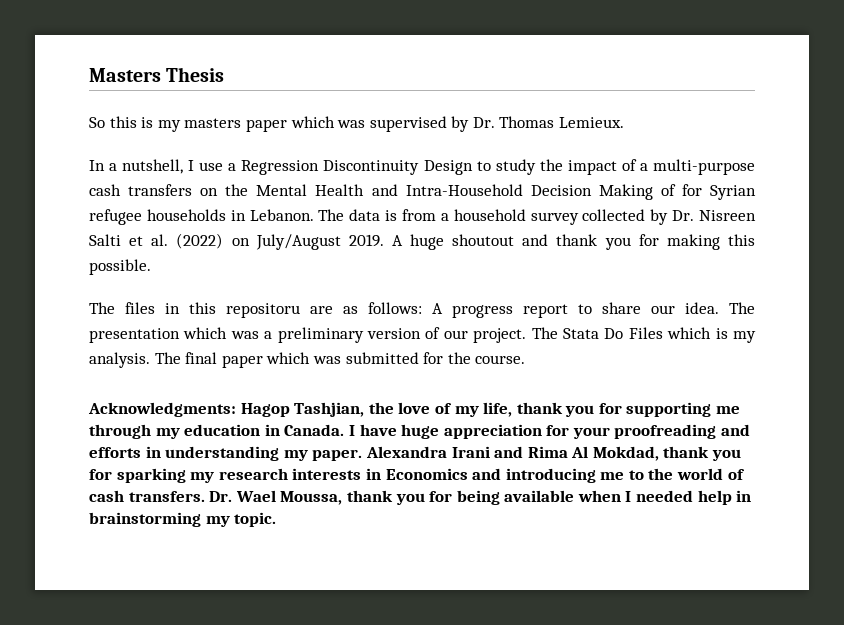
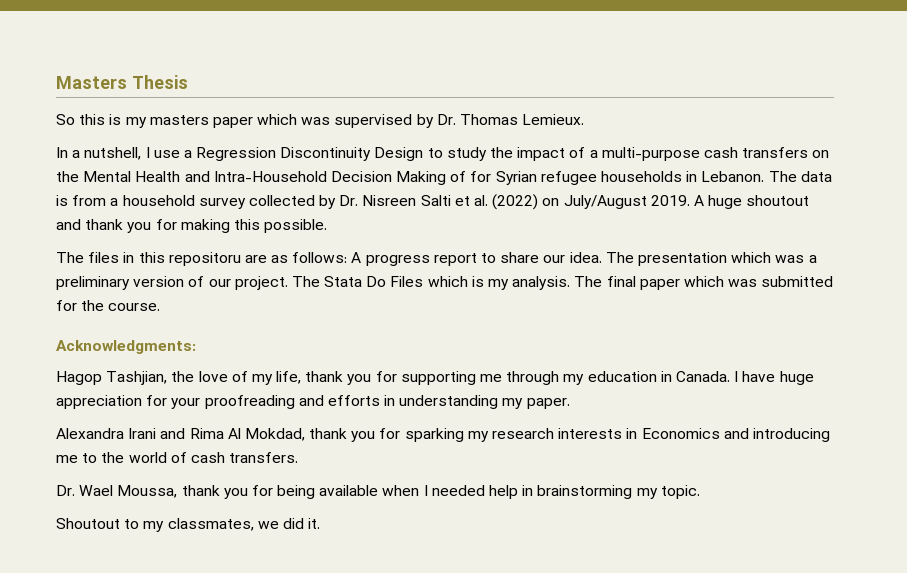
- Acknowledgments: Hagop Tashjian, the love of my life, thank you for supporting me through my education in Canada.
+ Acknowledgments:
+ Hagop Tashjian, the love of my life, thank you for supporting me through my education in Canada.
- I have huge appreciation for your proofreading and efforts in understanding my paper. Alexandra Irani and Rima Al Mokdad, thank you for sparking my research interests in Economics and introducing me to the world of cash transfers. Dr. Wael Moussa, thank you for being available when I needed help in brainstorming my topic.
+ I have huge appreciation for your proofreading and efforts in understanding my paper.
+ Alexandra Irani and Rima Al Mokdad, thank you for sparking my research interests in Economics and introducing me to the world of cash transfers.
+ Dr. Wael Moussa, thank you for being available when I needed help in brainstorming my topic.
+ Shoutout to my classmates, we did it.

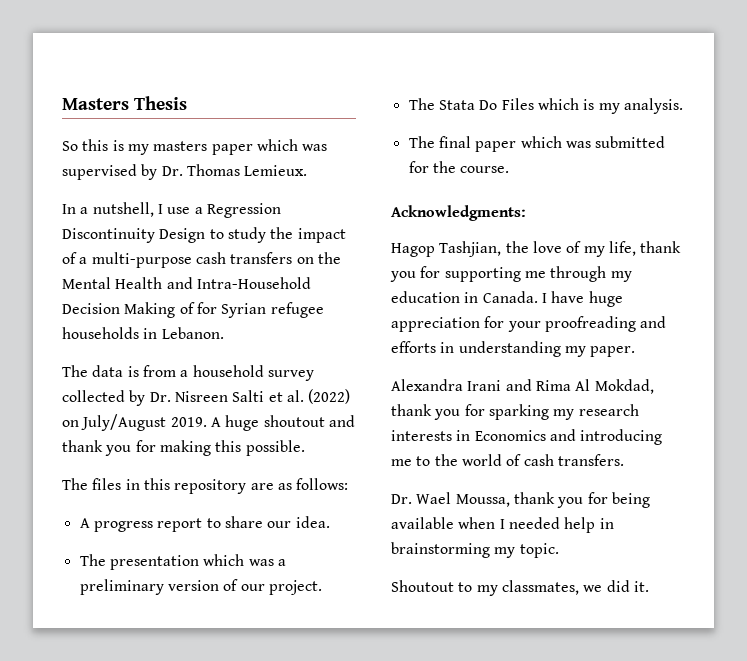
- In a nutshell, I use a Regression Discontinuity Design to study the impact of a multi-purpose cash transfers on the Mental Health and Intra-Household Decision Making of for Syrian refugee households in Lebanon. The data is from a household survey collected by Dr. Nisreen Salti et al. (2022) on July/August 2019.
+ In a nutshell, I use a Regression Discontinuity Design to study the impact of a multi-purpose cash transfers on the Mental Health and Intra-Household Decision Making of for Syrian refugee households in Lebanon.
+ The data is from a household survey collected by Dr. Nisreen Salti et al. (2022) on July/August 2019.
- The files in this repositoru are as follows: A progress report to share our idea. The presentation which was a preliminary version of our project. The Stata Do Files which is my analysis. The final paper which was submitted for the course.
+ The files in this repository are as follows:
+ A progress report to share our idea.
+ The presentation which was a preliminary version of our project.
+ The Stata Do Files which is my analysis.
+ The final paper which was submitted for the course.

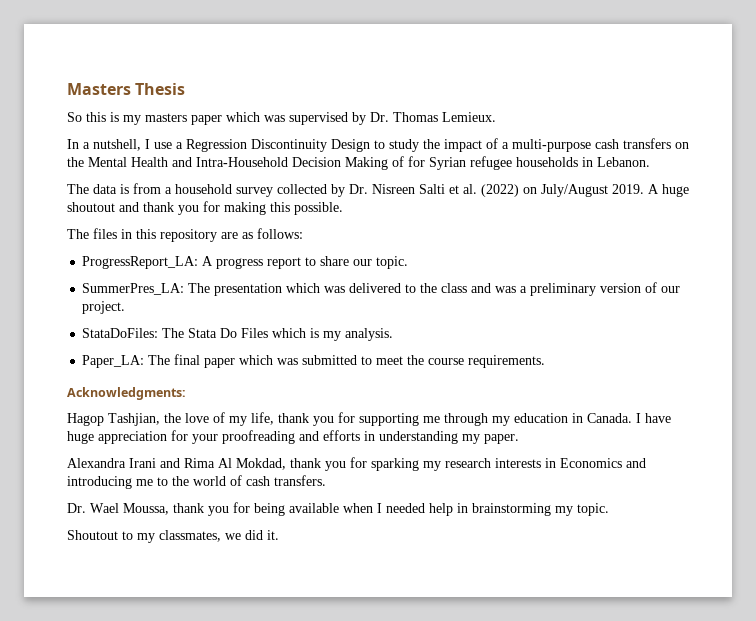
- A progress report to share our idea.
- The presentation which was a preliminary version of our project.
+ ProgressReport_LA: A progress report to share our topic.
+ SummerPres_LA: The presentation which was delivered to the class and was a preliminary version of our project.
- The Stata Do Files which is my analysis.
+ StataDoFiles: The Stata Do Files which is my analysis.
- The final paper which was submitted for the course.
+ Paper_LA: The final paper which was submitted to meet the course requirements.

